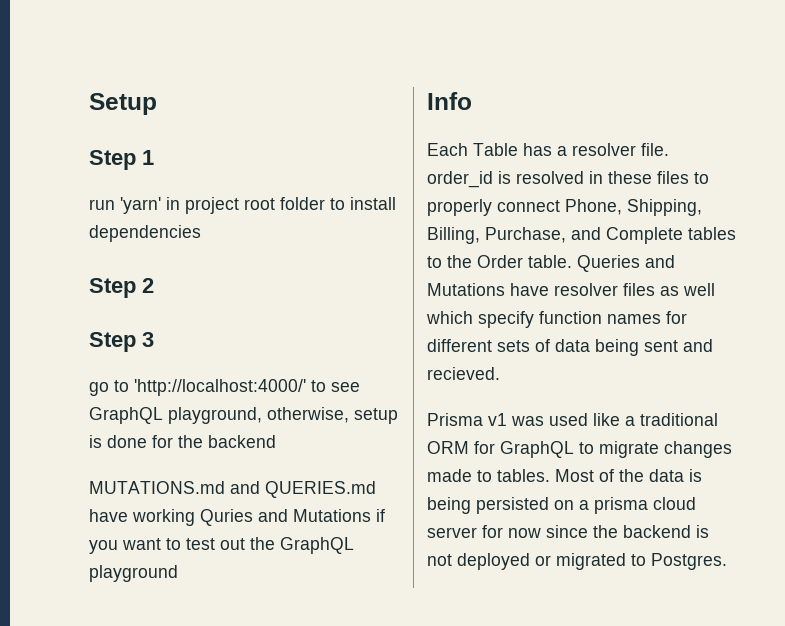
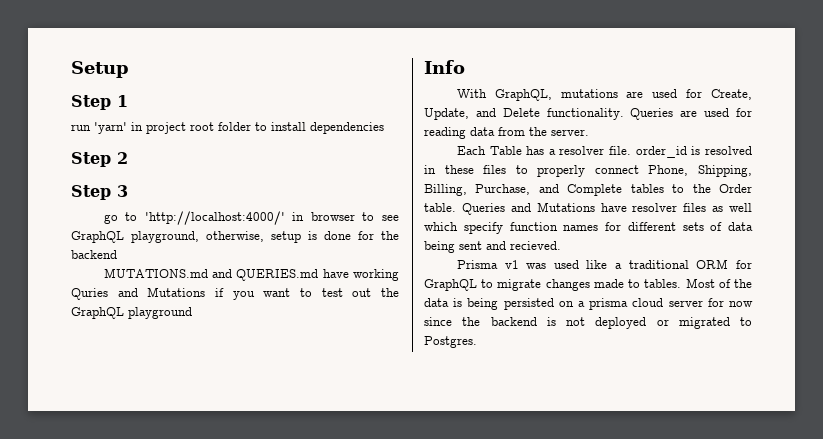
- go to 'http://localhost:4000/' to see GraphQL playground, otherwise, setup is done for the backend
+ go to 'http://localhost:4000/' in browser to see GraphQL playground, otherwise, setup is done for the backend
+ With GraphQL, mutations are used for Create, Update, and Delete functionality. Queries are used for reading data from the server.

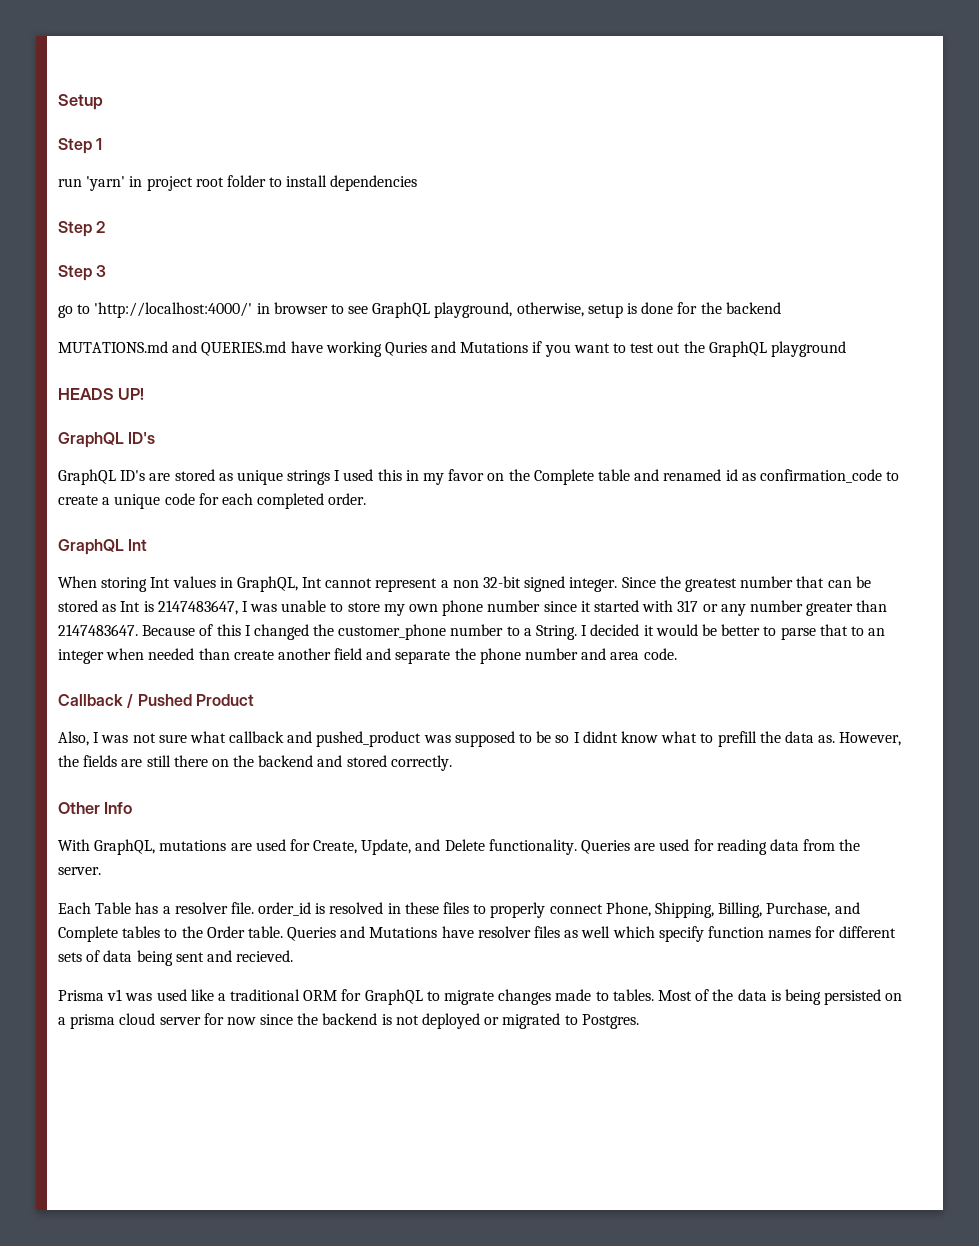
- Info
+ HEADS UP!
+ GraphQL ID's
+ GraphQL ID's are stored as unique strings I used this in my favor on the Complete table and renamed id as confirmation_code to create a unique code for each completed order.
+ GraphQL Int
+ When storing Int values in GraphQL, Int cannot represent a non 32-bit signed integer. Since the greatest number that can be stored as Int is 2147483647, I was unable to store my own phone number since it started with 317 or any number greater than 2147483647. Because of this I changed the customer_phone number to a String. I decided it would be better to parse that to an integer when needed than create another field and separate the phone number and area code.
+ Callback / Pushed Product
+ Also, I was not sure what callback and pushed_product was supposed to be so I didnt know what to prefill the data as. However, the fields are still there on the backend and stored correctly.
+ Other Info

